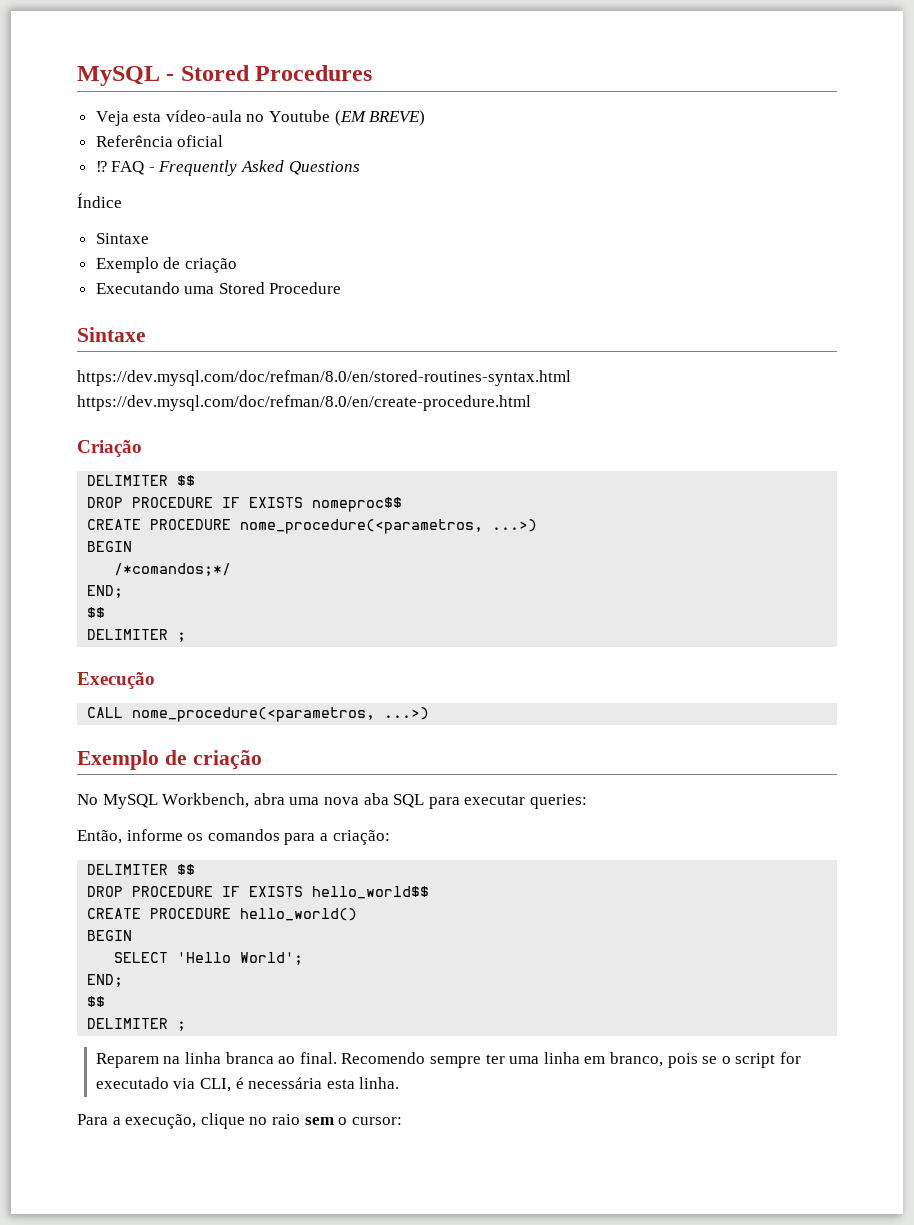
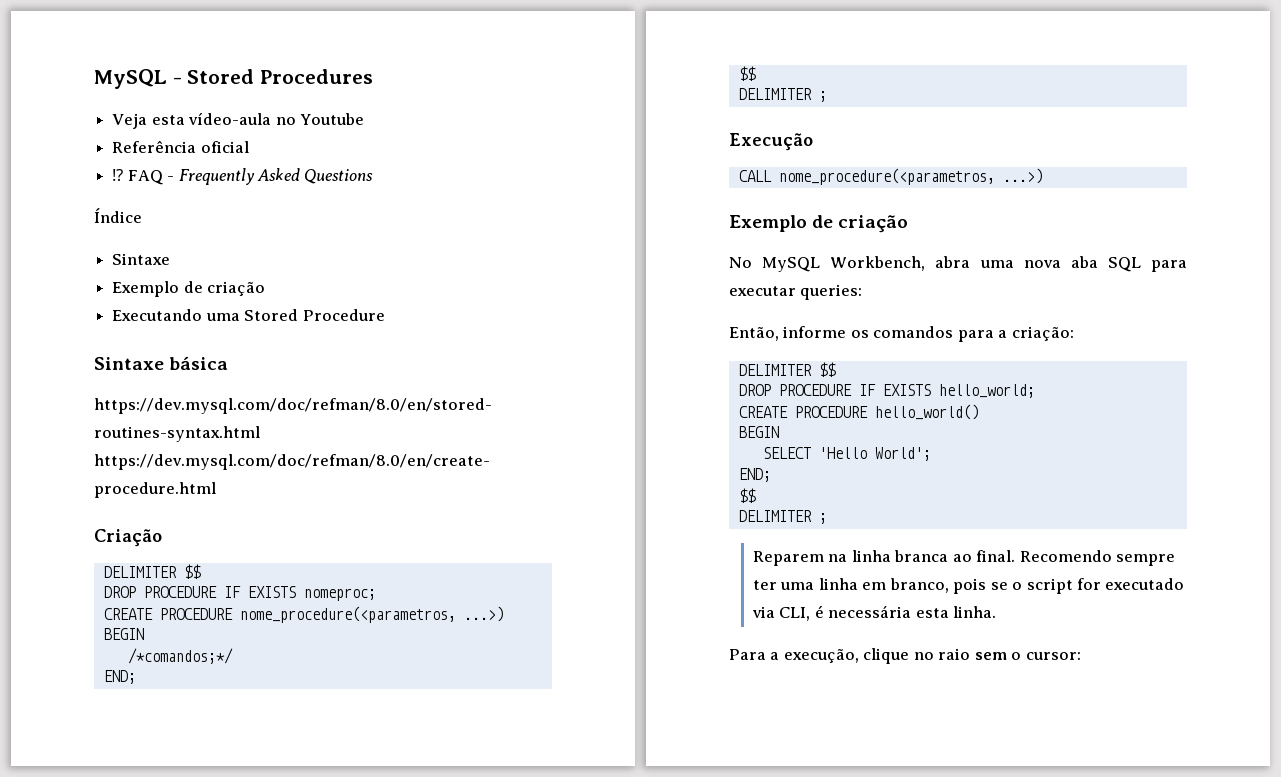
- Veja esta vídeo-aula no Youtube (EM BREVE)
+ Veja esta vídeo-aula no Youtube
  Executando uma Stored Procedure
- Sintaxe
+ Sintaxe básica
- DROP PROCEDURE IF EXISTS nomeproc$$
+ DROP PROCEDURE IF EXISTS nomeproc;
- DROP PROCEDURE IF EXISTS hello_world$$
+ DROP PROCEDURE IF EXISTS hello_world;

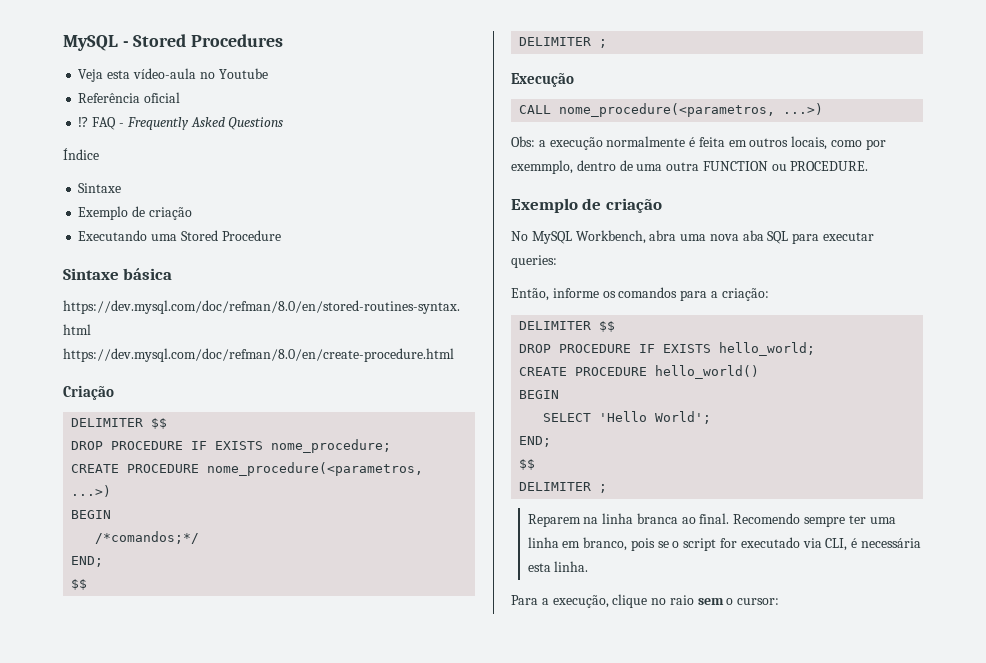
- DROP PROCEDURE IF EXISTS nomeproc;
+ DROP PROCEDURE IF EXISTS nome_procedure;
+ Obs: a execução normalmente é feita em outros locais, como por exemmplo, dentro de uma outra FUNCTION ou PROCEDURE.

